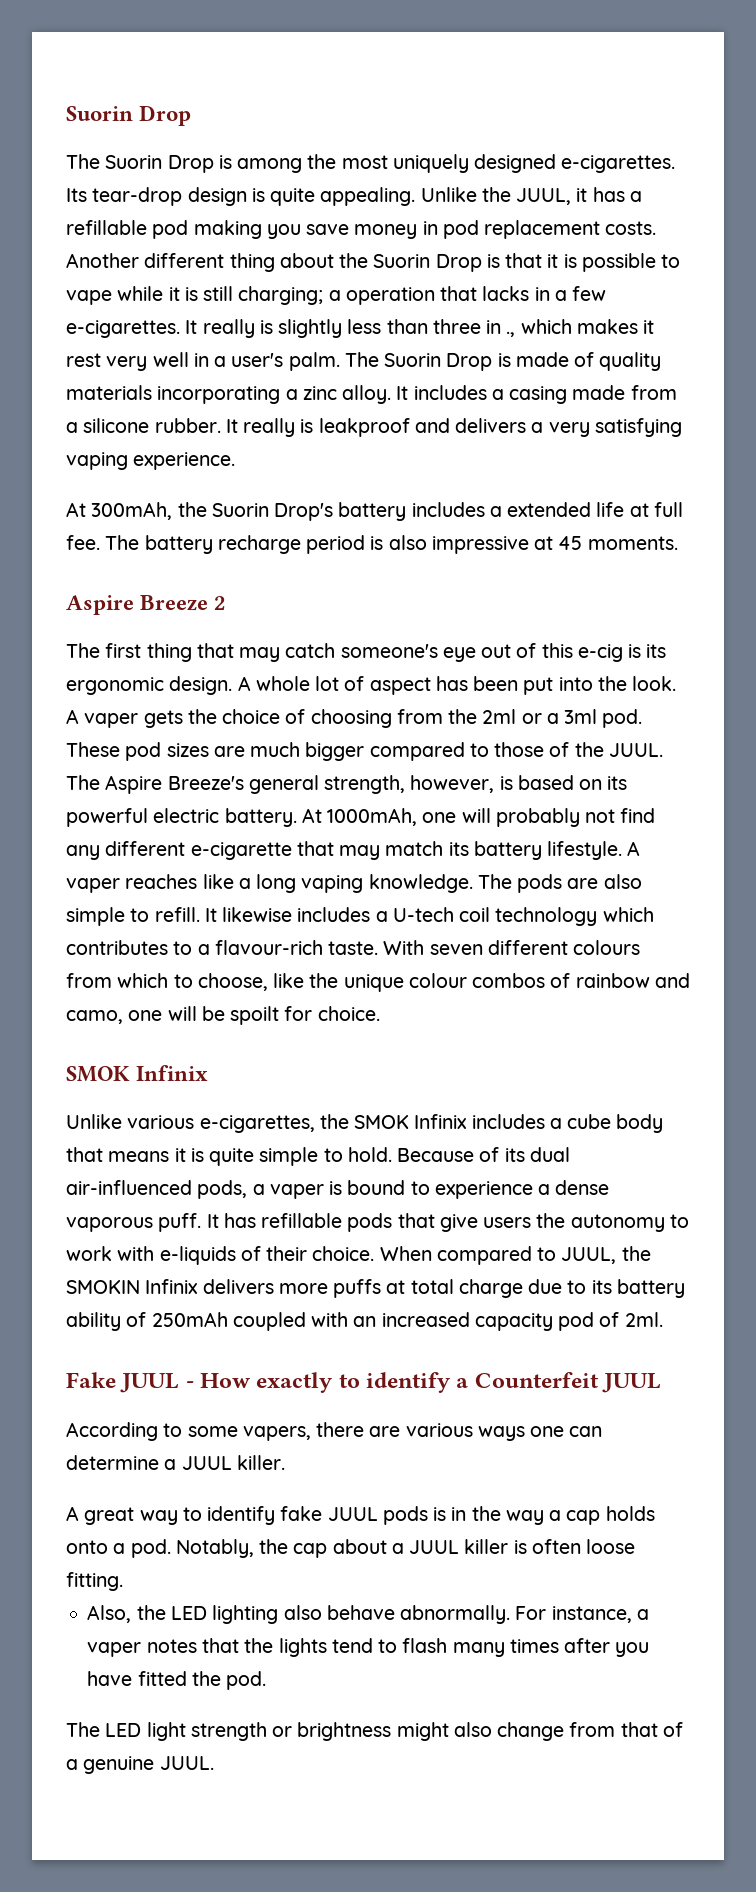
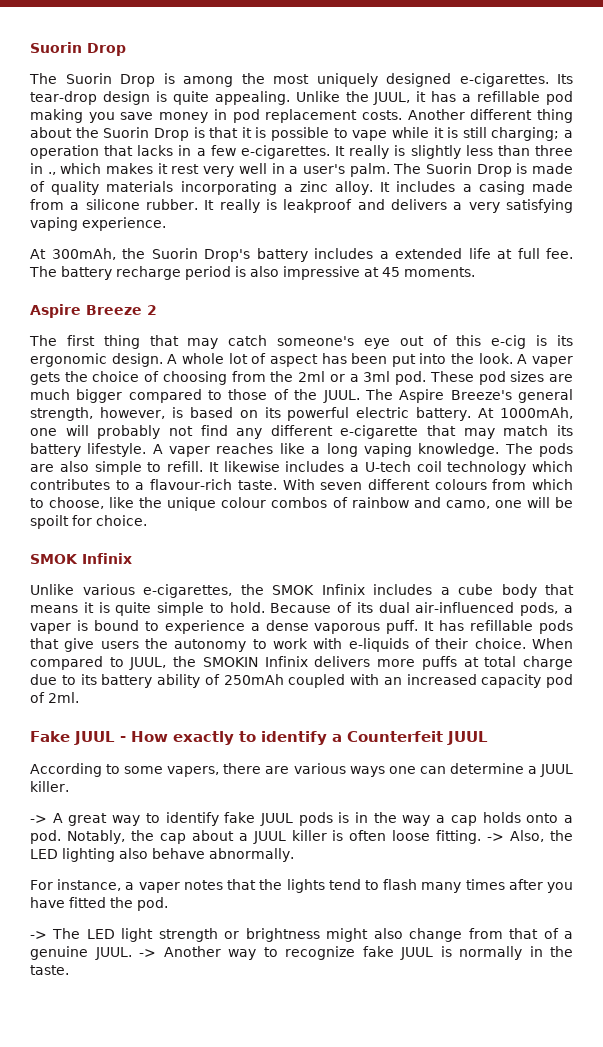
- A great way to identify fake JUUL pods is in the way a cap holds onto a pod.
+ -> A great way to identify fake JUUL pods is in the way a cap holds onto a pod.
- Notably, the cap about a JUUL killer is often loose fitting.
- Also, the LED lighting also behave abnormally. For instance, a vaper notes that the lights tend to flash many times after you have fitted the pod.
+ Notably, the cap about a JUUL killer is often loose fitting. -> Also, the LED lighting also behave abnormally.
+ For instance, a vaper notes that the lights tend to flash many times after you have fitted the pod.
- The LED light strength or brightness might also change from that of a genuine JUUL.
+ -> The LED light strength or brightness might also change from that of a genuine JUUL.
+ -> Another way to recognize fake JUUL is normally in the taste.

